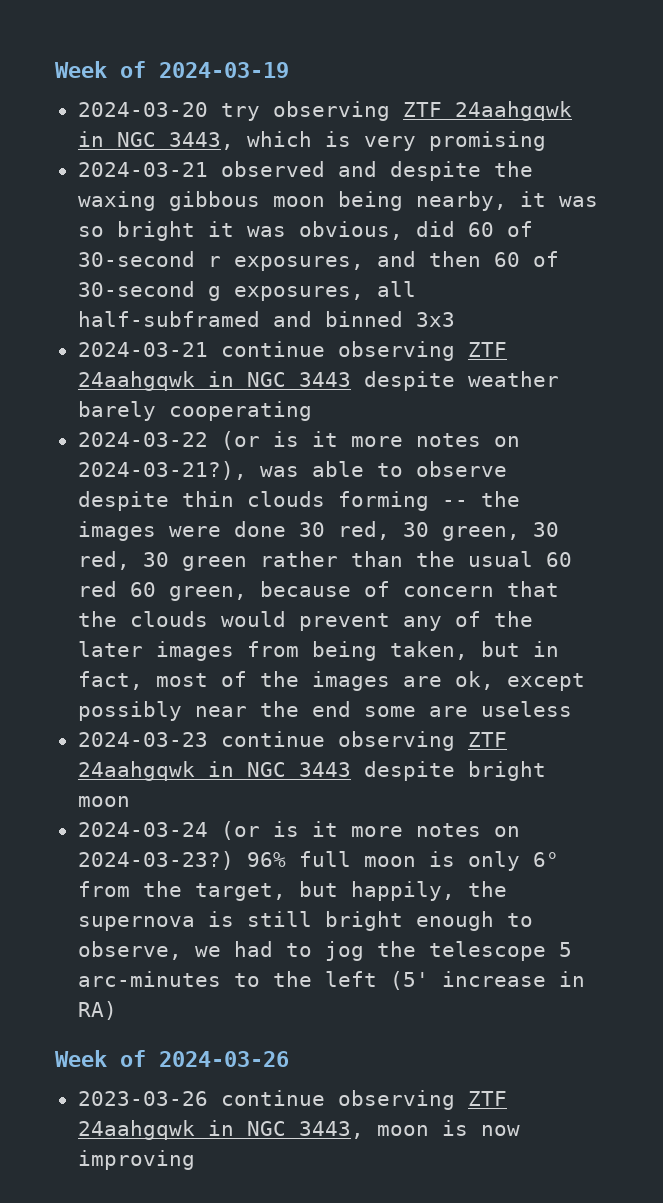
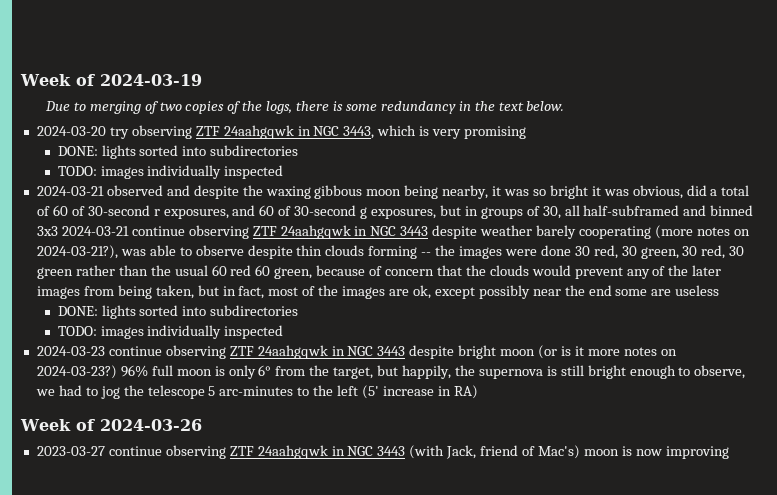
+ Due to merging of two copies of the logs, there is some redundancy in the text below.
  2024-03-20 try observing ZTF 24aahgqwk in NGC 3443, which is very promising
+ DONE: lights sorted into subdirectories
+ TODO: images individually inspected
- 2024-03-21 observed and despite the waxing gibbous moon being nearby, it was so bright it was obvious, did 60 of 30-second r exposures, and then 60 of 30-second g exposures, all half-subframed and binned 3x3
- 2024-03-21 continue observing ZTF 24aahgqwk in NGC 3443 despite weather barely cooperating
- 2024-03-22 (or is it more notes on 2024-03-21?), was able to observe despite thin clouds forming -- the images were done 30 red, 30 green, 30 red, 30 green rather than the usual 60 red 60 green, because of concern that the clouds would prevent any of the later images from being taken, but in fact, most of the images are ok, except possibly near the end some are useless
+ 2024-03-21 observed and despite the waxing gibbous moon being nearby, it was so bright it was obvious, did a total of 60 of 30-second r exposures, and 60 of 30-second g exposures, but in groups of 30, all half-subframed and binned 3x3 2024-03-21 continue observing ZTF 24aahgqwk in NGC 3443 despite weather barely cooperating (more notes on 2024-03-21?), was able to observe despite thin clouds forming -- the images were done 30 red, 30 green, 30 red, 30 green rather than the usual 60 red 60 green, because of concern that the clouds would prevent any of the later images from being taken, but in fact, most of the images are ok, except possibly near the end some are useless
+ DONE: lights sorted into subdirectories
+ TODO: images individually inspected
- 2024-03-23 continue observing ZTF 24aahgqwk in NGC 3443 despite bright moon
- 2024-03-24 (or is it more notes on 2024-03-23?)
+ 2024-03-23 continue observing ZTF 24aahgqwk in NGC 3443 despite bright moon (or is it more notes on 2024-03-23?)
- 2023-03-26 continue observing ZTF 24aahgqwk in NGC 3443, moon is now improving
+ 2023-03-27 continue observing ZTF 24aahgqwk in NGC 3443 (with Jack, friend of Mac's) moon is now improving

